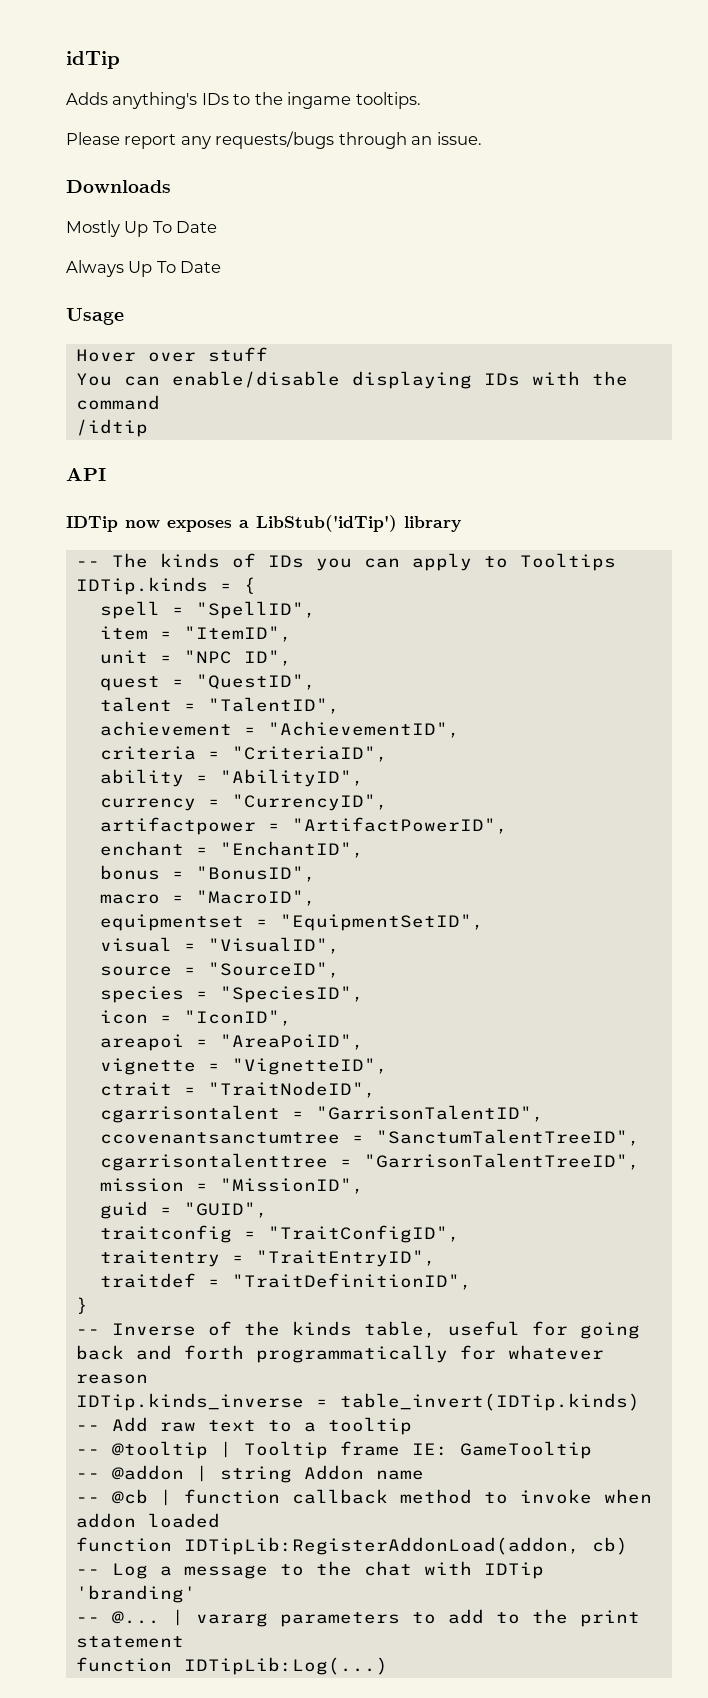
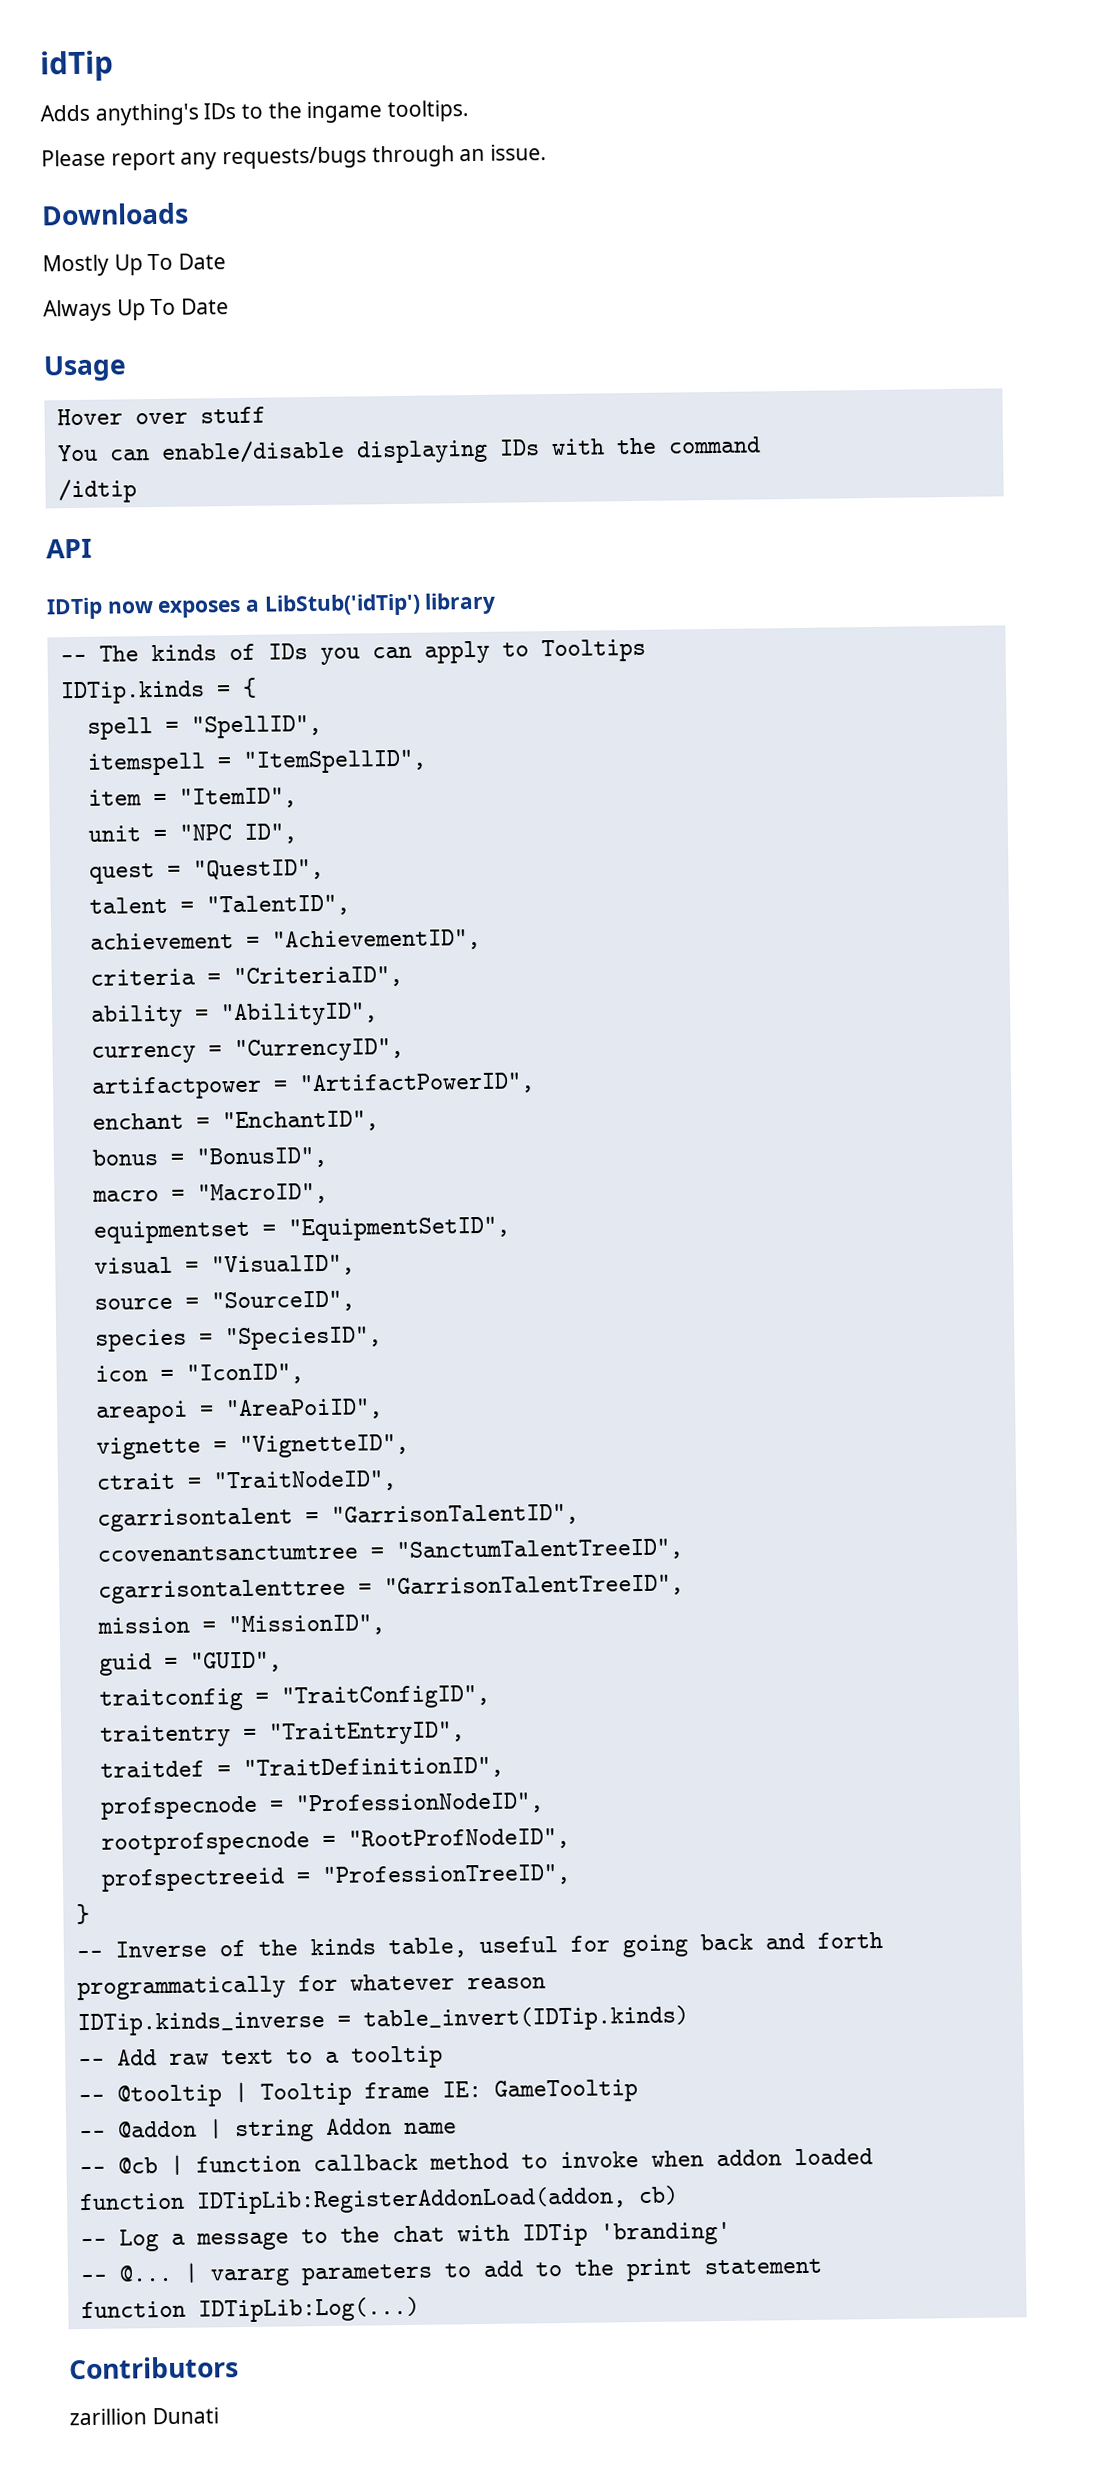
+ itemspell = "ItemSpellID",
+ profspecnode = "ProfessionNodeID",
+ rootprofspecnode = "RootProfNodeID",
+ profspectreeid = "ProfessionTreeID",
+ Contributors
+ zarillion Dunati

